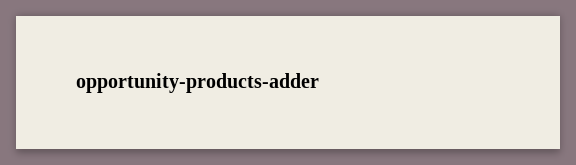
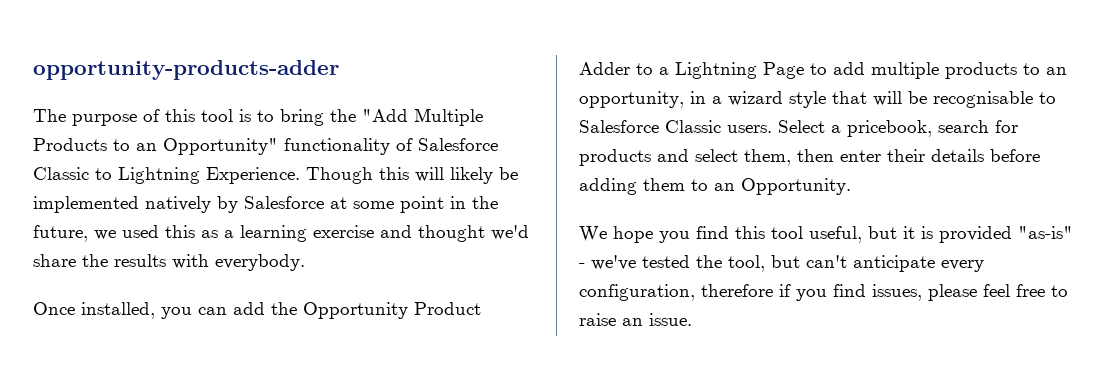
+ The purpose of this tool is to bring the "Add Multiple Products to an Opportunity" functionality of Salesforce Classic to Lightning Experience. Though this will likely be implemented natively by Salesforce at some point in the future, we used this as a learning exercise and thought we'd share the results with everybody.
+ Once installed, you can add the Opportunity Product Adder to a Lightning Page to add multiple products to an opportunity, in a wizard style that will be recognisable to Salesforce Classic users. Select a pricebook, search for products and select them, then enter their details before adding them to an Opportunity.
+ We hope you find this tool useful, but it is provided "as-is" - we've tested the tool, but can't anticipate every configuration, therefore if you find issues, please feel free to raise an issue.

